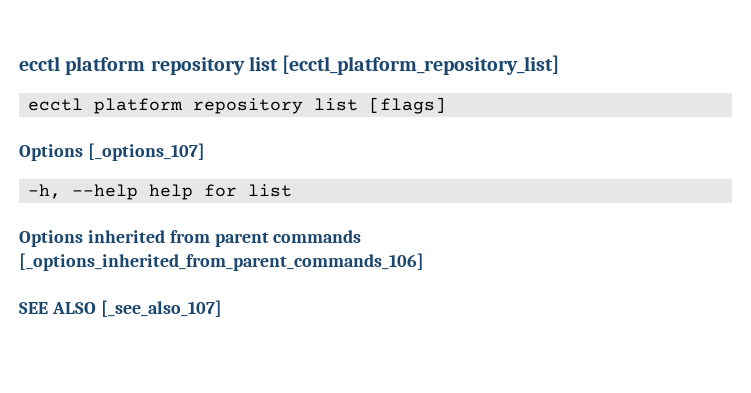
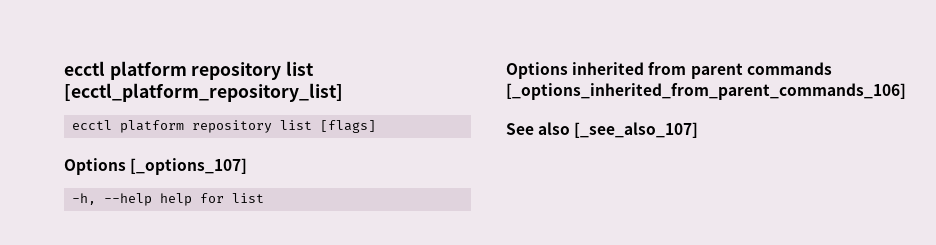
- SEE ALSO [_see_also_107]
+ See also [_see_also_107]

